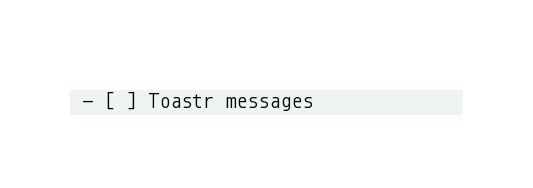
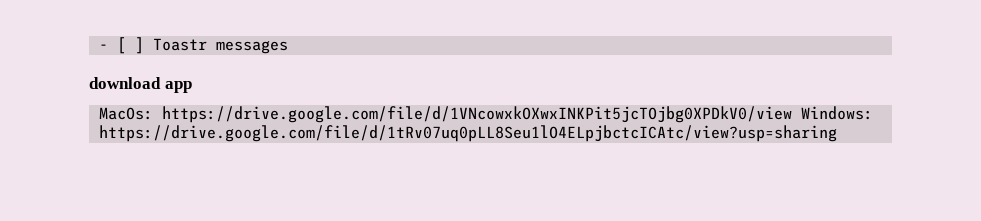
+ download app
+ MacOs: https://drive.google.com/file/d/1VNcowxkOXwxINKPit5jcTOjbg0XPDkV0/view Windows: https://drive.google.com/file/d/1tRv07uq0pLL8Seu1lO4ELpjbctcICAtc/view?usp=sharing

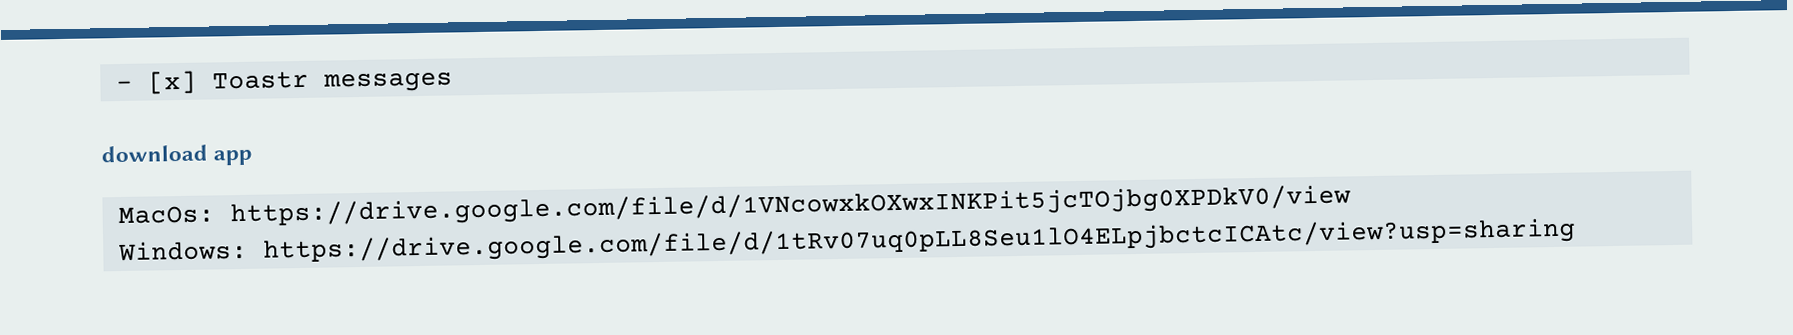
- - [ ] Toastr messages
+ - [x] Toastr messages
- MacOs: https://drive.google.com/file/d/1VNcowxkOXwxINKPit5jcTOjbg0XPDkV0/view Windows: https://drive.google.com/file/d/1tRv07uq0pLL8Seu1lO4ELpjbctcICAtc/view?usp=sharing
+ MacOs: https://drive.google.com/file/d/1VNcowxkOXwxINKPit5jcTOjbg0XPDkV0/view
+ Windows: https://drive.google.com/file/d/1tRv07uq0pLL8Seu1lO4ELpjbctcICAtc/view?usp=sharing

